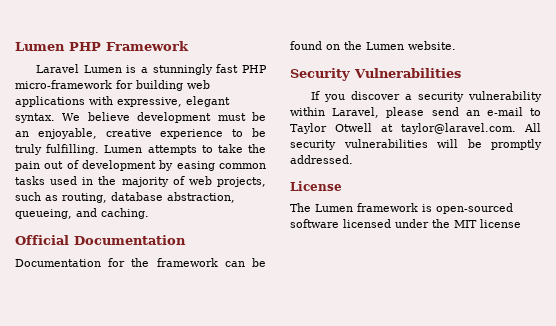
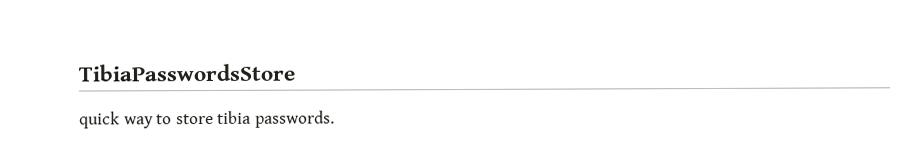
- Lumen PHP Framework
- Laravel Lumen is a stunningly fast PHP micro-framework for building web applications with expressive, elegant syntax. We believe development must be an enjoyable, creative experience to be truly fulfilling. Lumen attempts to take the pain out of development by easing common tasks used in the majority of web projects, such as routing, database abstraction, queueing, and caching.
- Official Documentation
- Documentation for the framework can be found on the Lumen website.
- Security Vulnerabilities
- If you discover a security vulnerability within Laravel, please send an e-mail to Taylor Otwell at taylor@laravel.com. All security vulnerabilities will be promptly addressed.
- License
- The Lumen framework is open-sourced software licensed under the MIT license
+ TibiaPasswordsStore
+ quick way to store tibia passwords.

